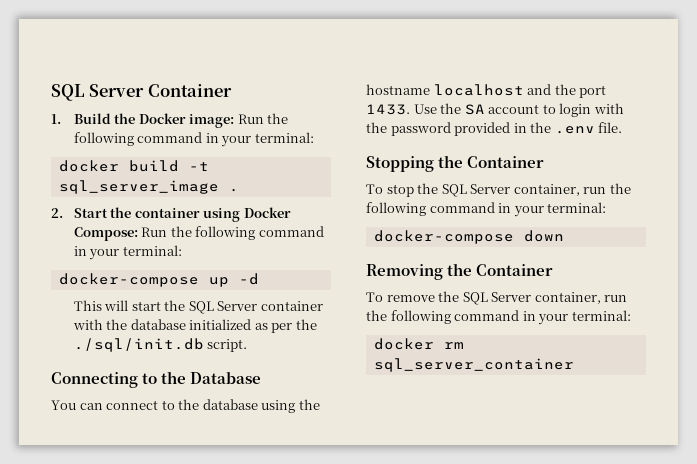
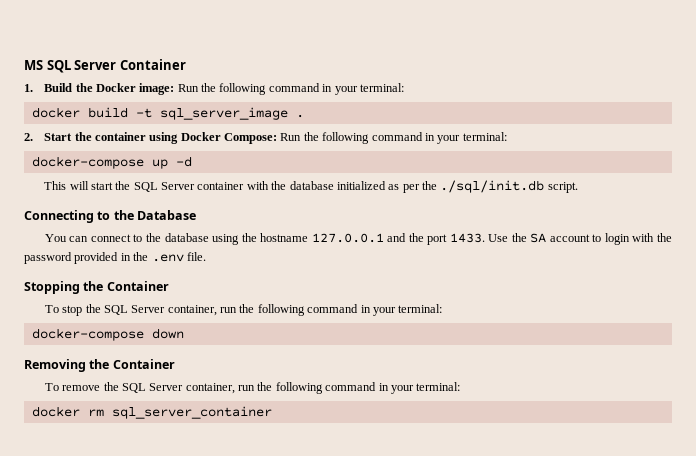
- SQL Server Container
+ MS SQL Server Container
- You can connect to the database using the hostname localhost and the port 1433.
+ You can connect to the database using the hostname 127.0.0.1 and the port 1433.

